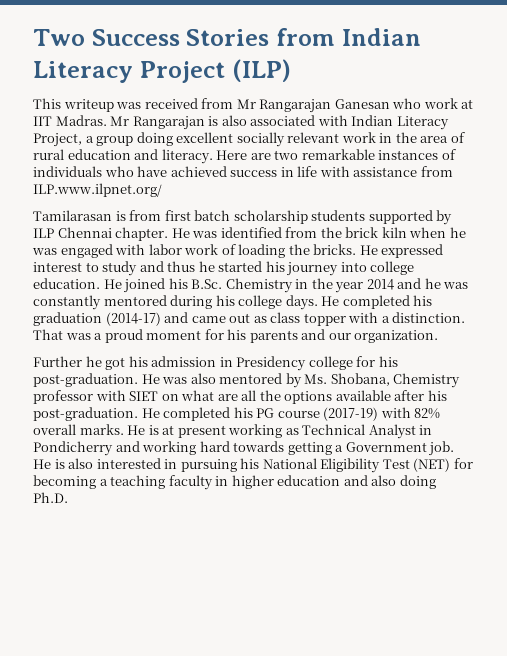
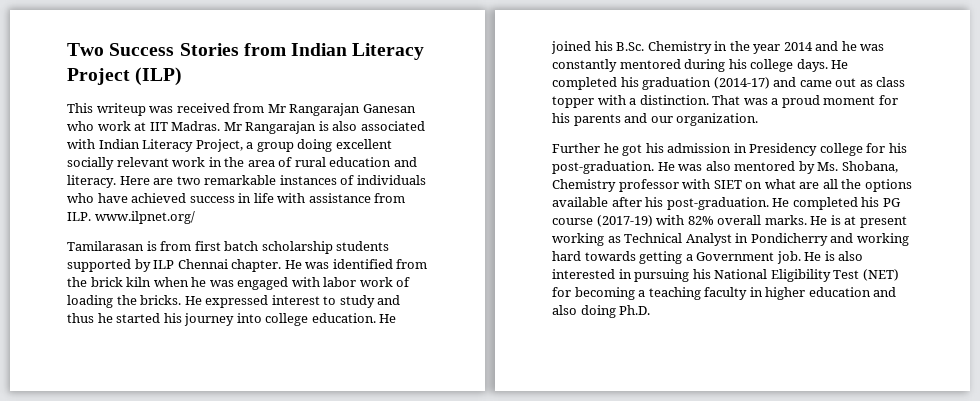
- Here are two remarkable instances of individuals who have achieved success in life with assistance from ILP.www.ilpnet.org/
+ Here are two remarkable instances of individuals who have achieved success in life with assistance from ILP. www.ilpnet.org/

